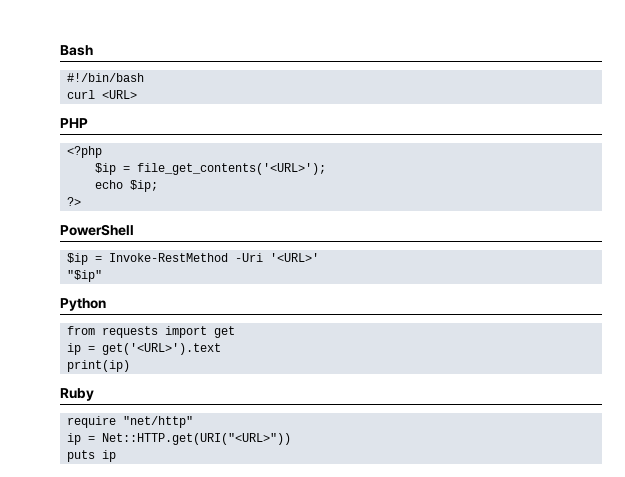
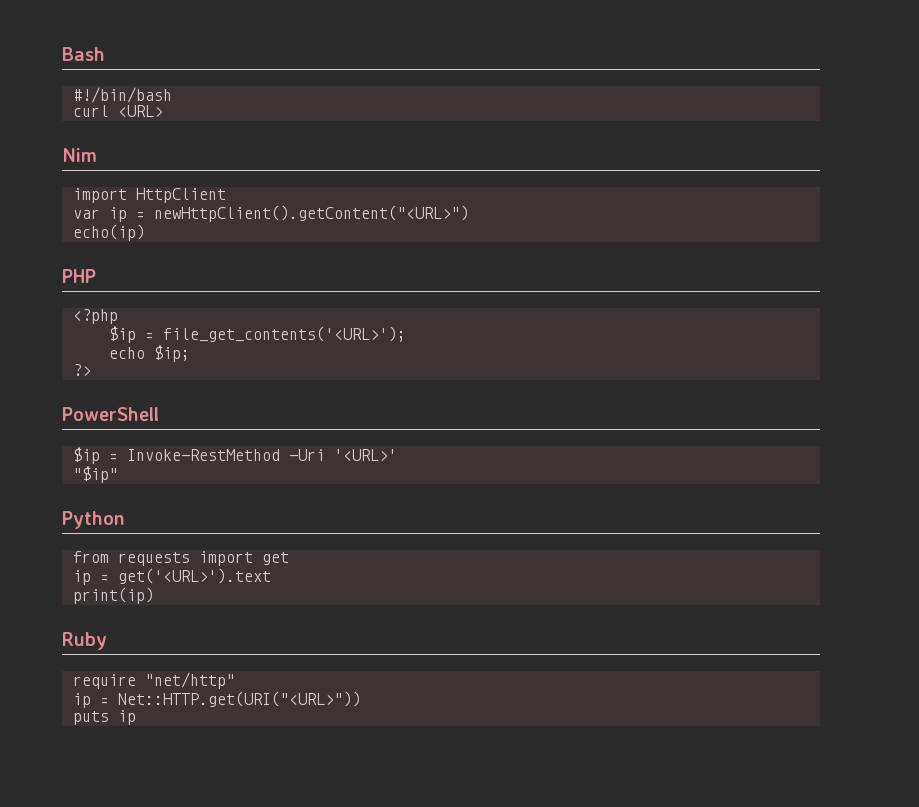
+ Nim
+ import HttpClient
+ var ip = newHttpClient().getContent("<URL>")
+ echo(ip)

